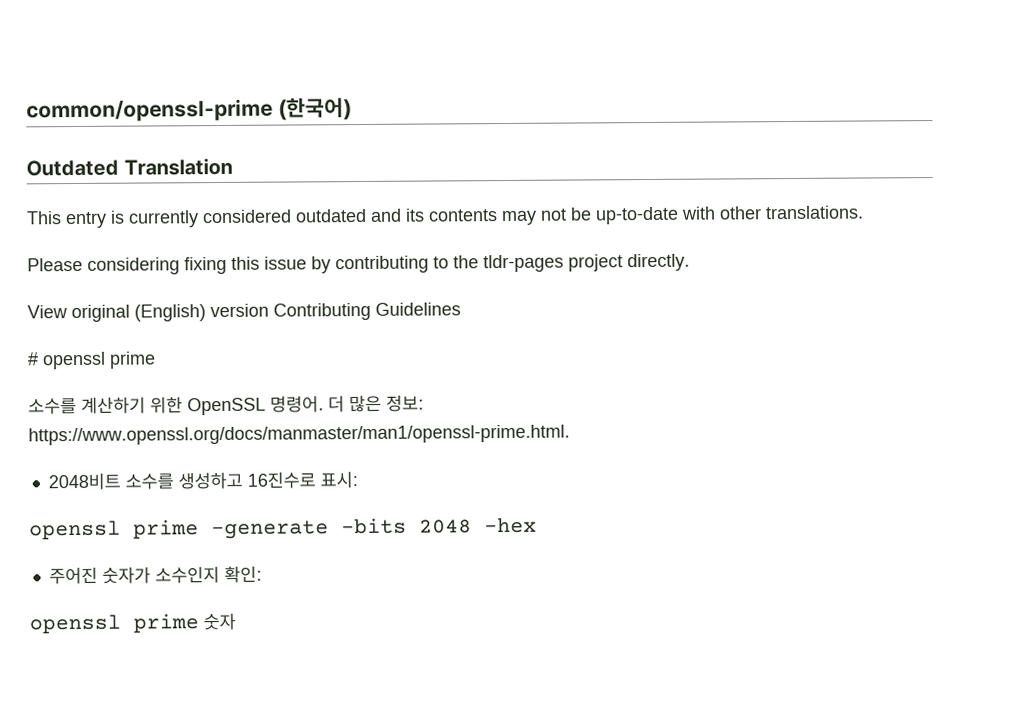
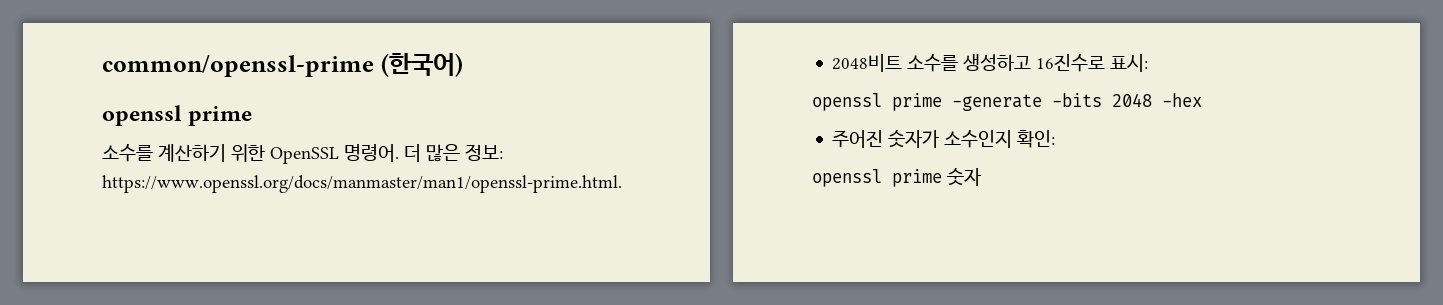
  common/openssl-prime (한국어)
- Outdated Translation
- This entry is currently considered outdated and its contents may not be up-to-date with other translations.
- Please considering fixing this issue by contributing to the tldr-pages project directly.
- View original (English) version Contributing Guidelines
- # openssl prime
+ openssl prime

